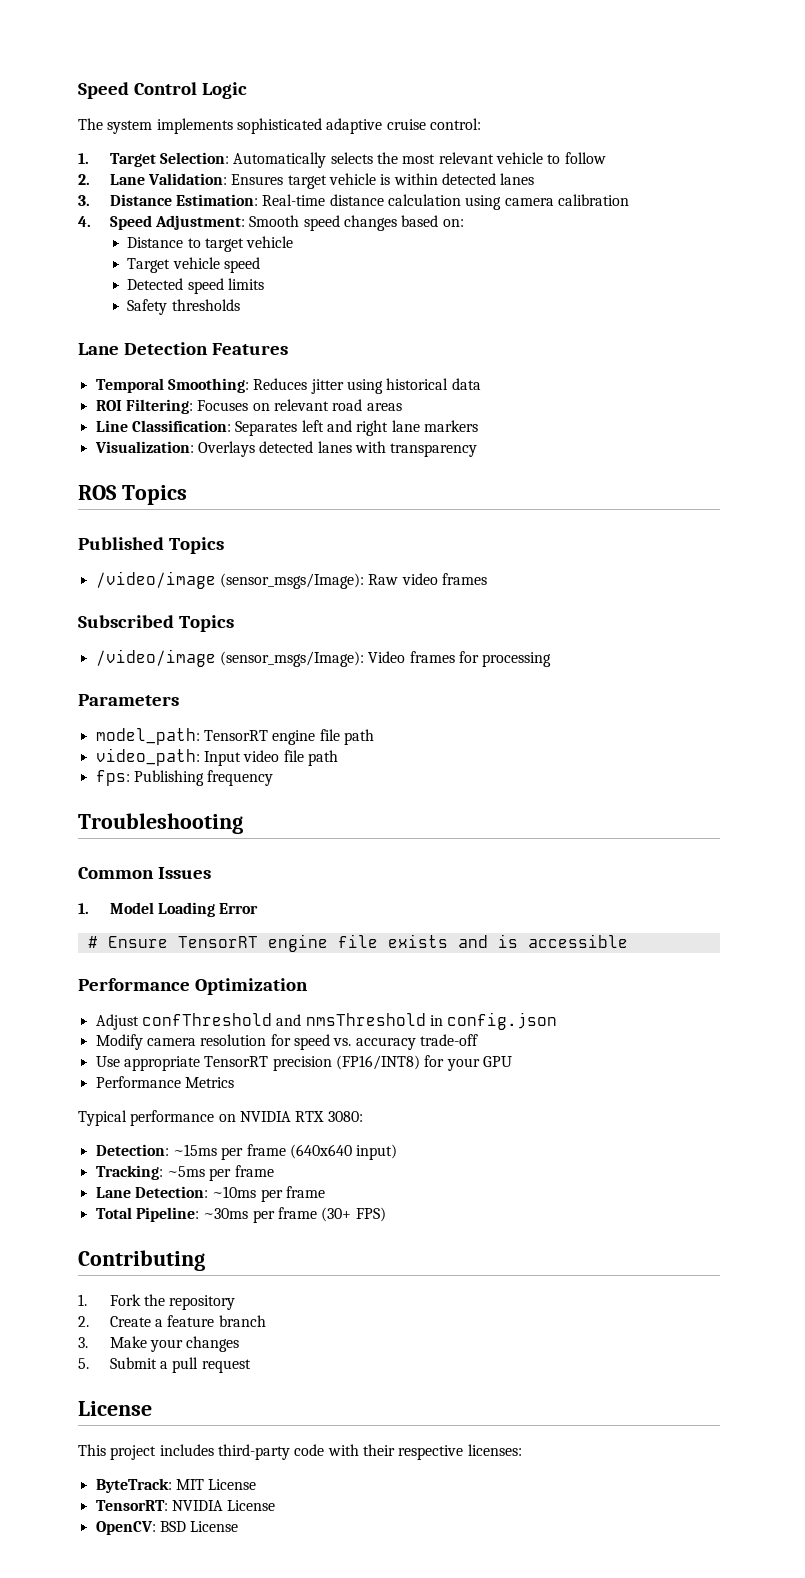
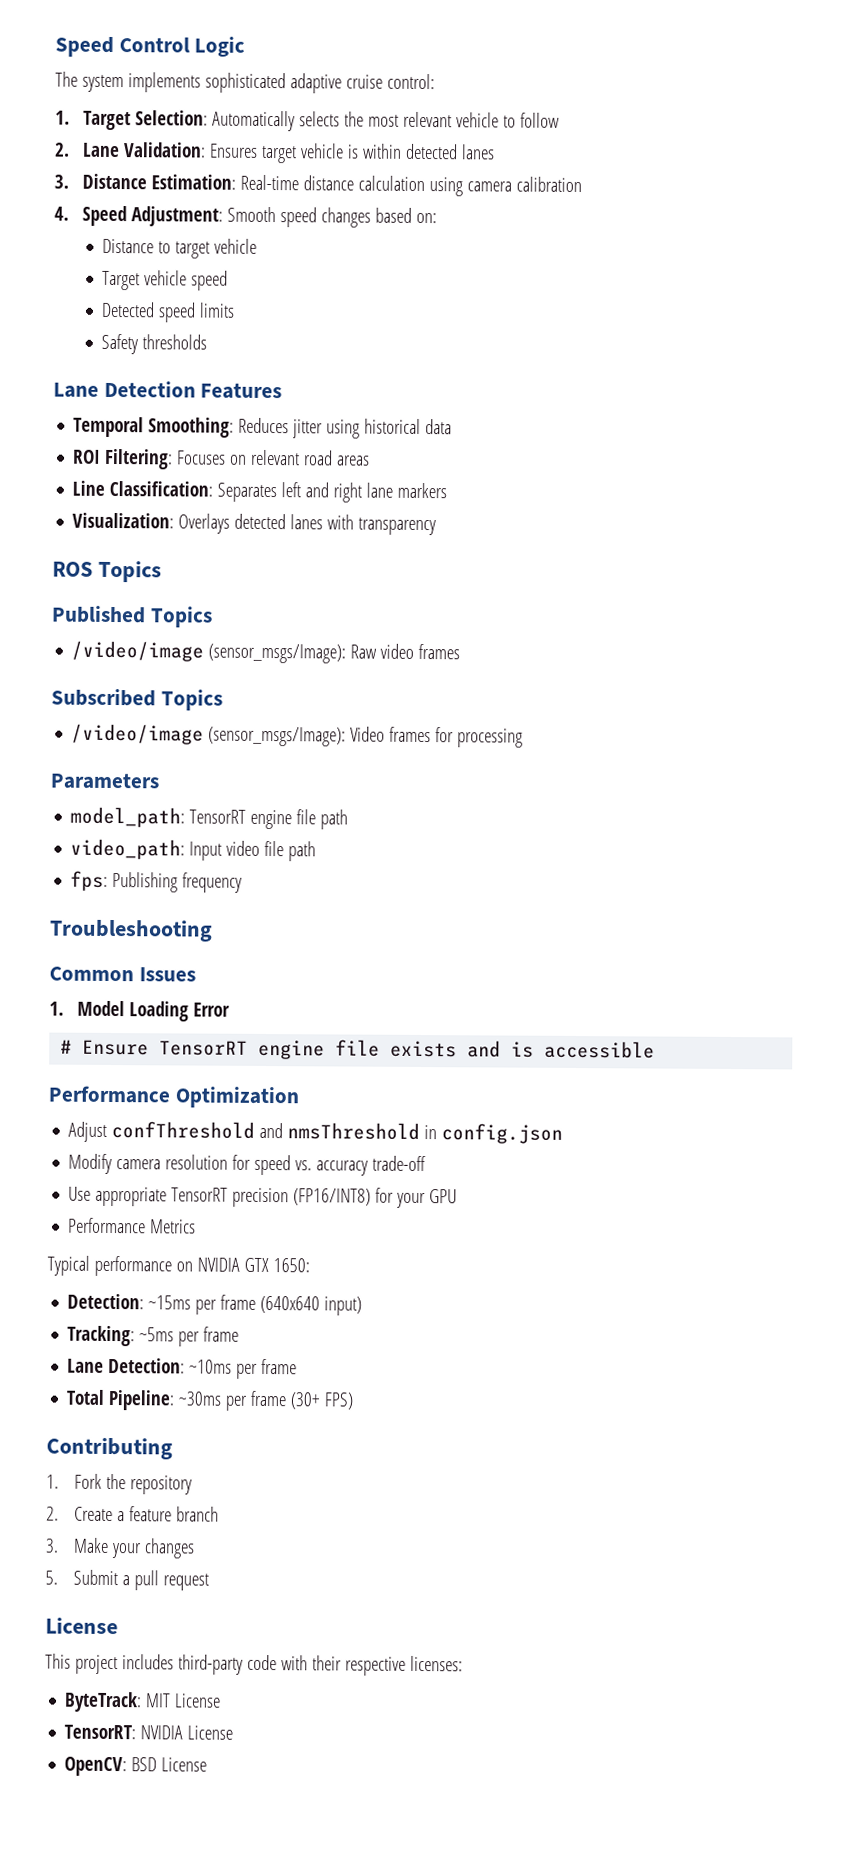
- Typical performance on NVIDIA RTX 3080:
+ Typical performance on NVIDIA GTX 1650:

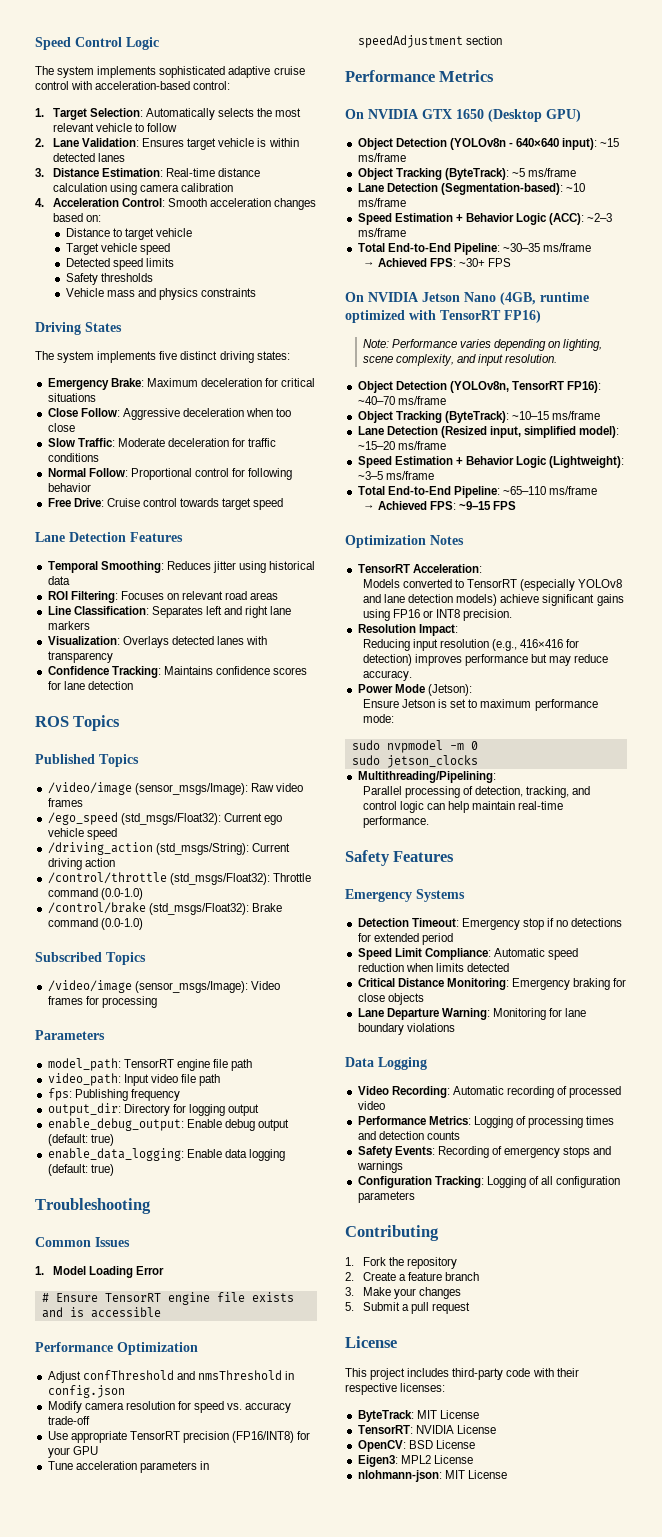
- The system implements sophisticated adaptive cruise control:
+ The system implements sophisticated adaptive cruise control with acceleration-based control:
- 4. Speed Adjustment: Smooth speed changes based on:
+ 4. Acceleration Control: Smooth acceleration changes based on:
+ Vehicle mass and physics constraints
+ Driving States
+ The system implements five distinct driving states:
+ Emergency Brake: Maximum deceleration for critical situations
+ Close Follow: Aggressive deceleration when too close
+ Slow Traffic: Moderate deceleration for traffic conditions
+ Normal Follow: Proportional control for following behavior
+ Free Drive: Cruise control towards target speed
+ Confidence Tracking: Maintains confidence scores for lane detection
+ /ego_speed (std_msgs/Float32): Current ego vehicle speed
+ /driving_action (std_msgs/String): Current driving action
+ /control/throttle (std_msgs/Float32): Throttle command (0.0-1.0)
+ /control/brake (std_msgs/Float32): Brake command (0.0-1.0)
+ output_dir: Directory for logging output
+ enable_debug_output: Enable debug output (default: true)
+ enable_data_logging: Enable data logging (default: true)
+ Tune acceleration parameters in speedAdjustment section
  Performance Metrics
- Typical performance on NVIDIA GTX 1650:
- Detection: ~15ms per frame (640x640 input)
- Tracking: ~5ms per frame
- Lane Detection: ~10ms per frame
- Total Pipeline: ~30ms per frame (30+ FPS)
+ On NVIDIA GTX 1650 (Desktop GPU)
+ Object Detection (YOLOv8n - 640×640 input): ~15 ms/frame
+ Object Tracking (ByteTrack): ~5 ms/frame
+ Lane Detection (Segmentation-based): ~10 ms/frame
+ Speed Estimation + Behavior Logic (ACC): ~2–3 ms/frame
+ Total End-to-End Pipeline: ~30–35 ms/frame
+ → Achieved FPS: ~30+ FPS
+ On NVIDIA Jetson Nano (4GB, runtime optimized with TensorRT FP16)
+ Note: Performance varies depending on lighting, scene complexity, and input resolution.
+ Object Detection (YOLOv8n, TensorRT FP16): ~40–70 ms/frame
+ Object Tracking (ByteTrack): ~10–15 ms/frame
+ Lane Detection (Resized input, simplified model): ~15–20 ms/frame
+ Speed Estimation + Behavior Logic (Lightweight): ~3–5 ms/frame
+ Total End-to-End Pipeline: ~65–110 ms/frame
+ → Achieved FPS: ~9–15 FPS
+ Optimization Notes
+ TensorRT Acceleration:
+ Models converted to TensorRT (especially YOLOv8 and lane detection models) achieve significant gains using FP16 or INT8 precision.
+ Resolution Impact:
+ Reducing input resolution (e.g., 416×416 for detection) improves performance but may reduce accuracy.
+ Power Mode (Jetson):
+ Ensure Jetson is set to maximum performance mode:
+ sudo nvpmodel -m 0
+ sudo jetson_clocks
+ Multithreading/Pipelining:
+ Parallel processing of detection, tracking, and control logic can help maintain real-time performance.
+ Safety Features
+ Emergency Systems
+ Detection Timeout: Emergency stop if no detections for extended period
+ Speed Limit Compliance: Automatic speed reduction when limits detected
+ Critical Distance Monitoring: Emergency braking for close objects
+ Lane Departure Warning: Monitoring for lane boundary violations
+ Data Logging
+ Video Recording: Automatic recording of processed video
+ Performance Metrics: Logging of processing times and detection counts
+ Safety Events: Recording of emergency stops and warnings
+ Configuration Tracking: Logging of all configuration parameters
+ Eigen3: MPL2 License
+ nlohmann-json: MIT License

